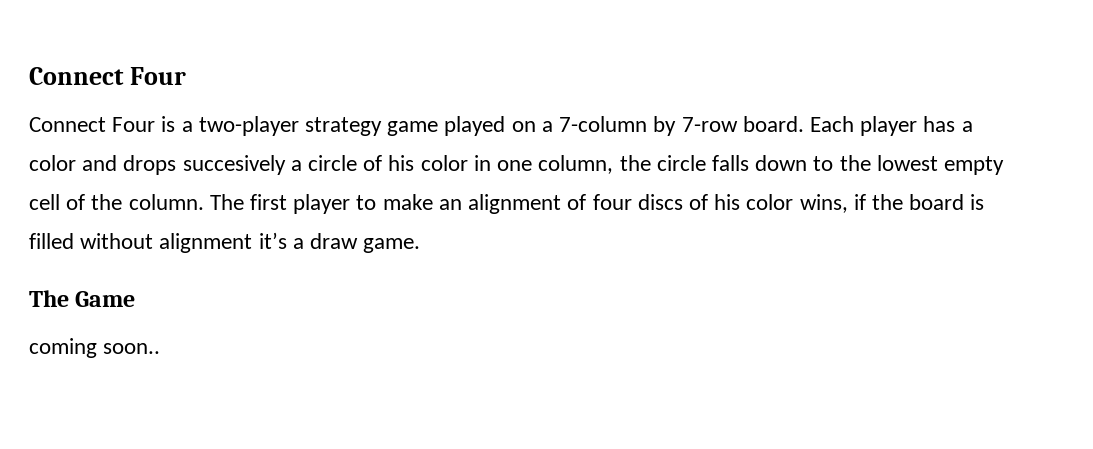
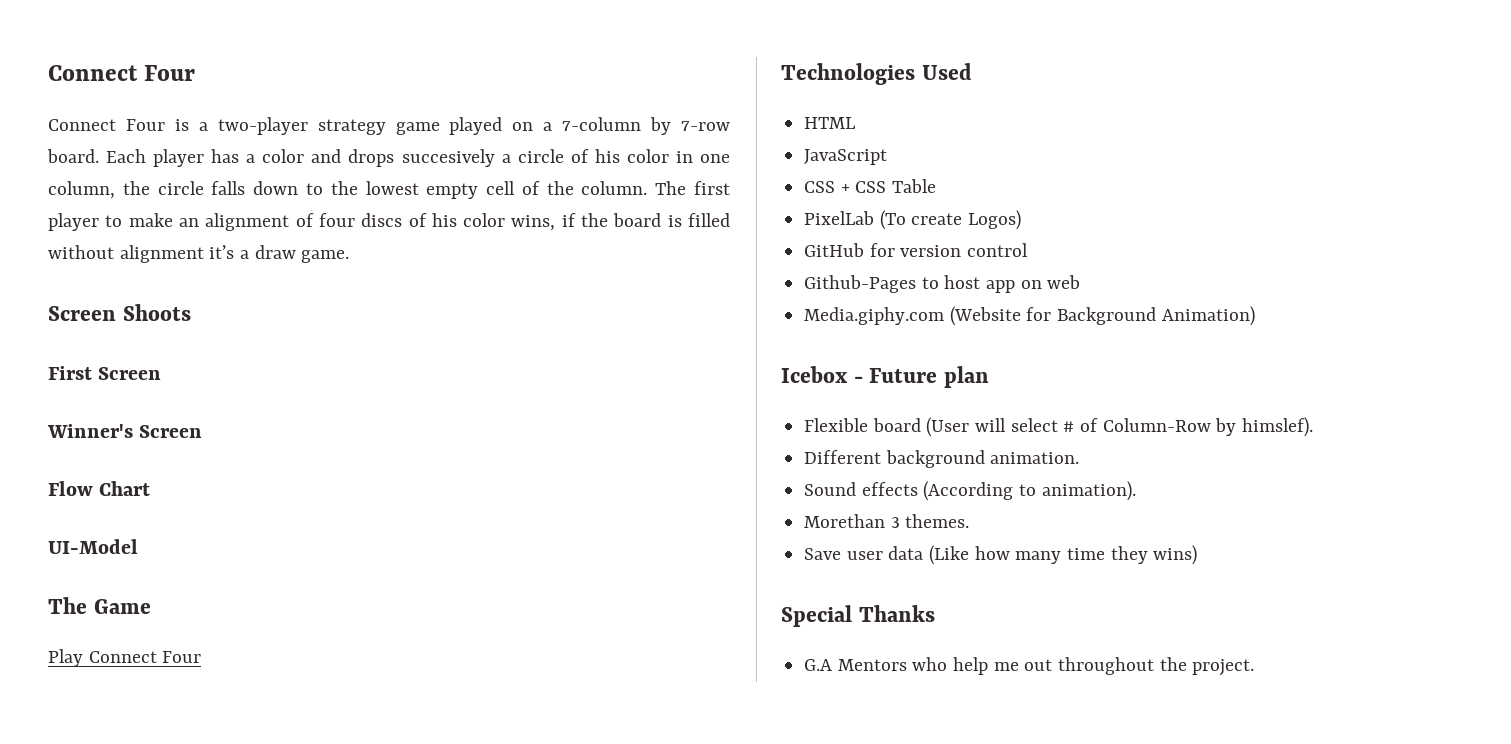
+ Screen Shoots
+ First Screen
+ Winner's Screen
+ Flow Chart
+ UI-Model
  The Game
- coming soon..
+ Play Connect Four
+ Technologies Used
+ HTML
+ JavaScript
+ CSS + CSS Table
+ PixelLab (To create Logos)
+ GitHub for version control
+ Github-Pages to host app on web
+ Media.giphy.com (Website for Background Animation)
+ Icebox - Future plan
+ Flexible board (User will select # of Column-Row by himslef).
+ Different background animation.
+ Sound effects (According to animation).
+ Morethan 3 themes.
+ Save user data (Like how many time they wins)
+ Special Thanks
+ G.A Mentors who help me out throughout the project.

